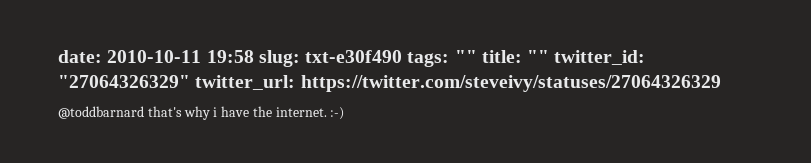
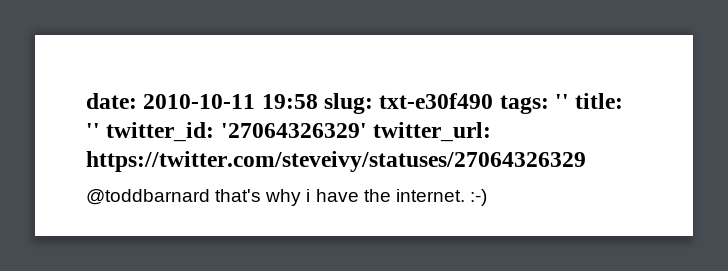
- date: 2010-10-11 19:58 slug: txt-e30f490 tags: "" title: "" twitter_id: "27064326329" twitter_url: https://twitter.com/steveivy/statuses/27064326329
+ date: 2010-10-11 19:58 slug: txt-e30f490 tags: '' title: '' twitter_id: '27064326329' twitter_url: https://twitter.com/steveivy/statuses/27064326329

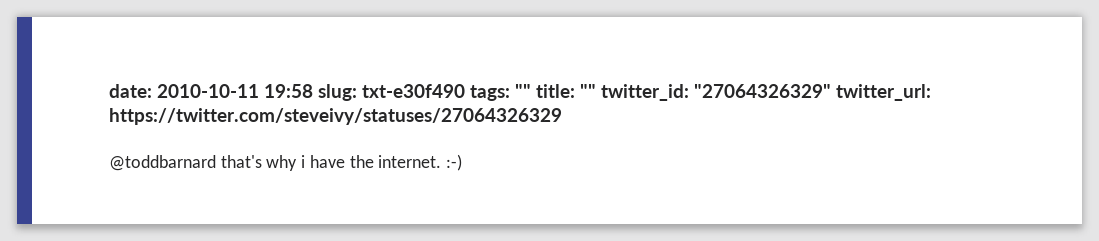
- date: 2010-10-11 19:58 slug: txt-e30f490 tags: '' title: '' twitter_id: '27064326329' twitter_url: https://twitter.com/steveivy/statuses/27064326329
+ date: 2010-10-11 19:58 slug: txt-e30f490 tags: "" title: "" twitter_id: "27064326329" twitter_url: https://twitter.com/steveivy/statuses/27064326329

